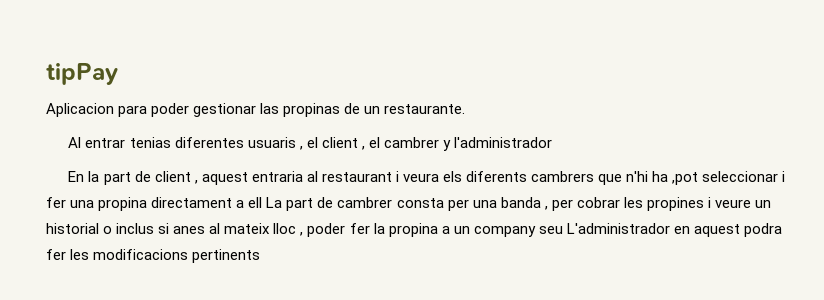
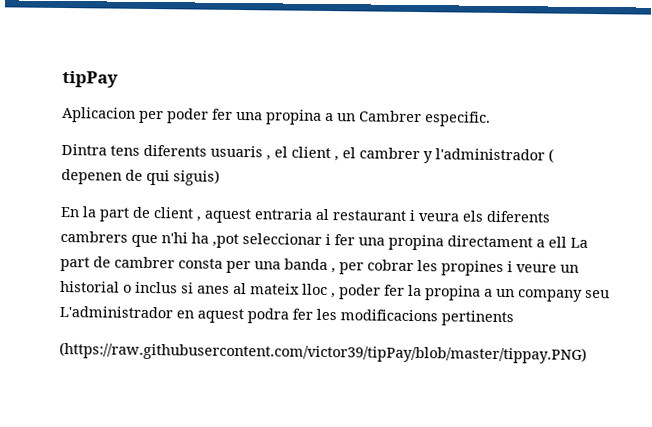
- Aplicacion para poder gestionar las propinas de un restaurante.
- Al entrar tenias diferentes usuaris , el client , el cambrer y l'administrador
+ Aplicacion per poder fer una propina a un Cambrer especific.
+ Dintra tens diferents usuaris , el client , el cambrer y l'administrador ( depenen de qui siguis)
+ (https://raw.githubusercontent.com/victor39/tipPay/blob/master/tippay.PNG)

